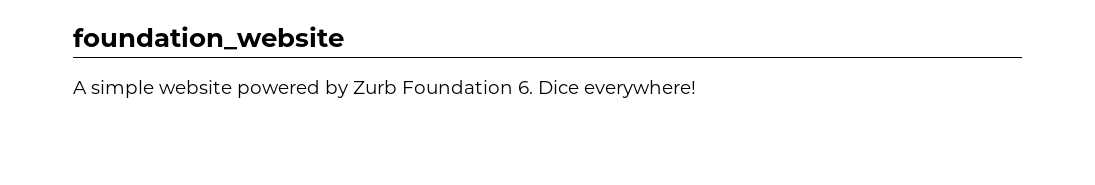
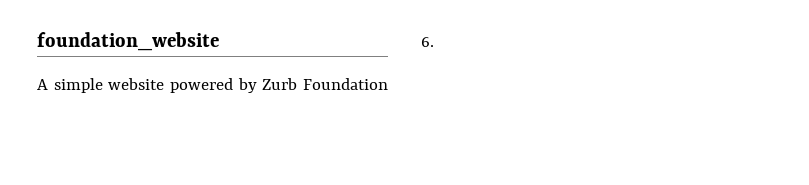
- A simple website powered by Zurb Foundation 6. Dice everywhere!
+ A simple website powered by Zurb Foundation 6.

